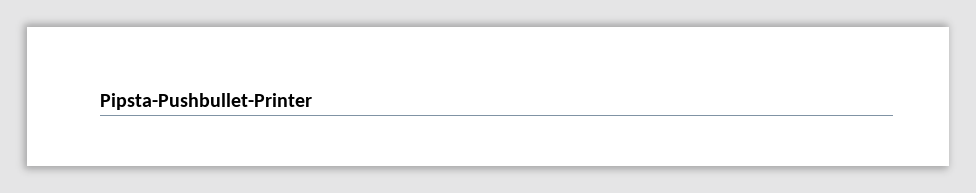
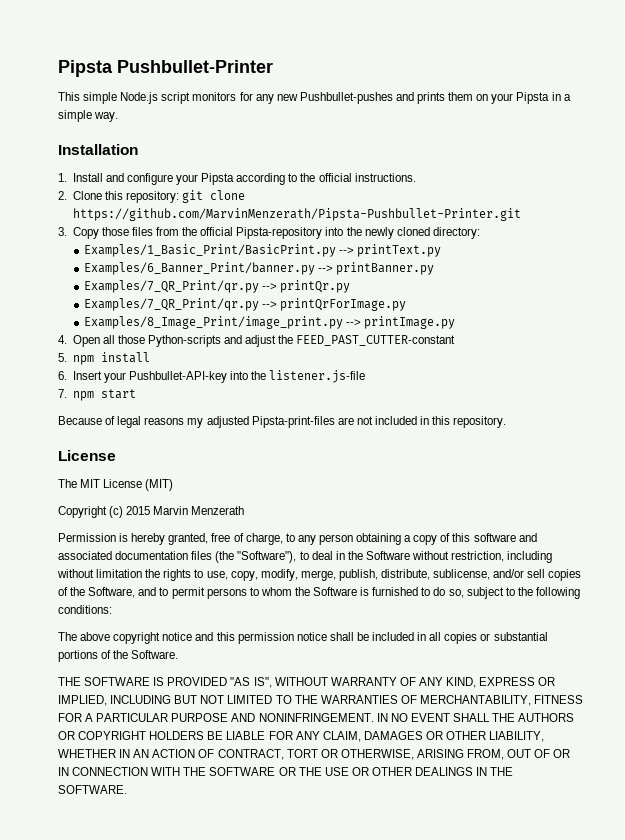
- Pipsta-Pushbullet-Printer
+ Pipsta Pushbullet-Printer
+ This simple Node.js script monitors for any new Pushbullet-pushes and prints them on your Pipsta in a simple way.
+ Installation
+ 1. Install and configure your Pipsta according to the official instructions.
+ 2. Clone this repository: git clone https://github.com/MarvinMenzerath/Pipsta-Pushbullet-Printer.git
+ 3. Copy those files from the official Pipsta-repository into the newly cloned directory:
+ Examples/1_Basic_Print/BasicPrint.py --> printText.py
+ Examples/6_Banner_Print/banner.py --> printBanner.py
+ Examples/7_QR_Print/qr.py --> printQr.py
+ Examples/7_QR_Print/qr.py --> printQrForImage.py
+ Examples/8_Image_Print/image_print.py --> printImage.py
+ 4. Open all those Python-scripts and adjust the FEED_PAST_CUTTER-constant
+ 5. npm install
+ 6. Insert your Pushbullet-API-key into the listener.js-file
+ 7. npm start
+ Because of legal reasons my adjusted Pipsta-print-files are not included in this repository.
+ License
+ The MIT License (MIT)
+ Copyright (c) 2015 Marvin Menzerath
+ Permission is hereby granted, free of charge, to any person obtaining a copy of this software and associated documentation files (the "Software"), to deal in the Software without restriction, including without limitation the rights to use, copy, modify, merge, publish, distribute, sublicense, and/or sell copies of the Software, and to permit persons to whom the Software is furnished to do so, subject to the following conditions:
+ The above copyright notice and this permission notice shall be included in all copies or substantial portions of the Software.
+ THE SOFTWARE IS PROVIDED "AS IS", WITHOUT WARRANTY OF ANY KIND, EXPRESS OR IMPLIED, INCLUDING BUT NOT LIMITED TO THE WARRANTIES OF MERCHANTABILITY, FITNESS FOR A PARTICULAR PURPOSE AND NONINFRINGEMENT. IN NO EVENT SHALL THE AUTHORS OR COPYRIGHT HOLDERS BE LIABLE FOR ANY CLAIM, DAMAGES OR OTHER LIABILITY, WHETHER IN AN ACTION OF CONTRACT, TORT OR OTHERWISE, ARISING FROM, OUT OF OR IN CONNECTION WITH THE SOFTWARE OR THE USE OR OTHER DEALINGS IN THE SOFTWARE.

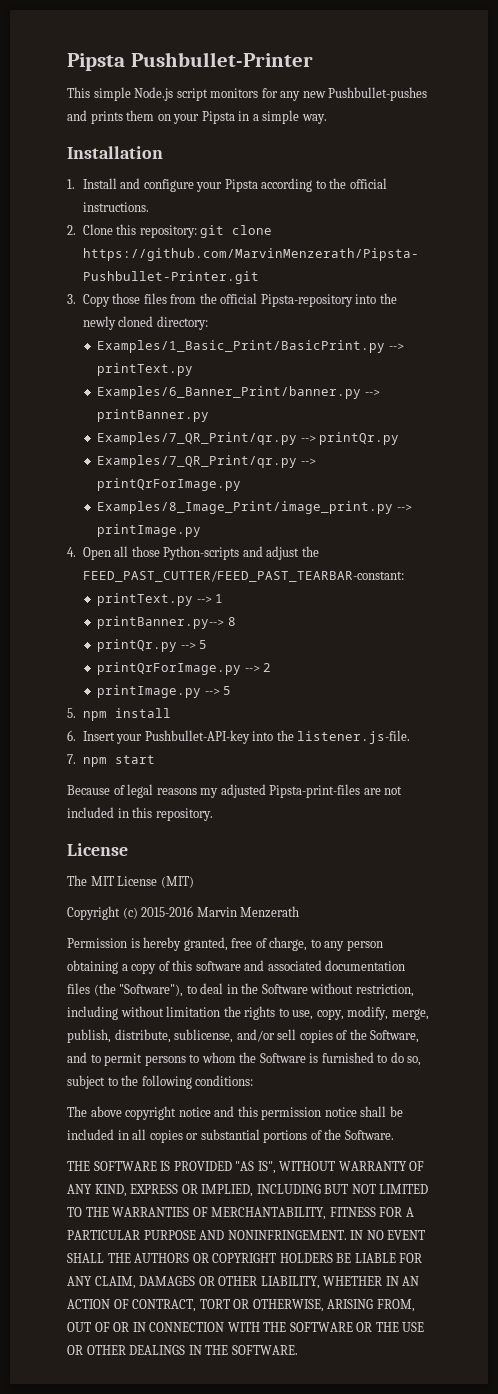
- 4. Open all those Python-scripts and adjust the FEED_PAST_CUTTER-constant
+ 4. Open all those Python-scripts and adjust the FEED_PAST_CUTTER/FEED_PAST_TEARBAR-constant:
+ printText.py --> 1
+ printBanner.py--> 8
+ printQr.py --> 5
+ printQrForImage.py --> 2
+ printImage.py --> 5
- 6. Insert your Pushbullet-API-key into the listener.js-file
+ 6. Insert your Pushbullet-API-key into the listener.js-file.
- Copyright (c) 2015 Marvin Menzerath
+ Copyright (c) 2015-2016 Marvin Menzerath

